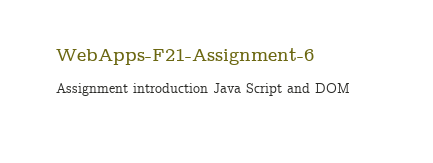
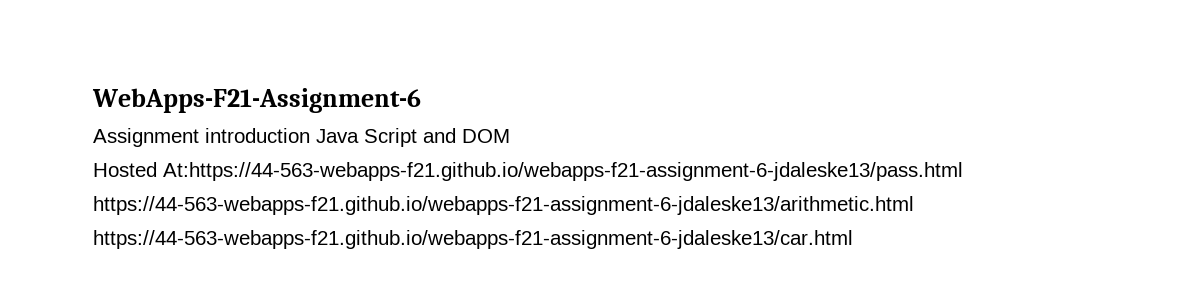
+ Hosted At:https://44-563-webapps-f21.github.io/webapps-f21-assignment-6-jdaleske13/pass.html
+ https://44-563-webapps-f21.github.io/webapps-f21-assignment-6-jdaleske13/arithmetic.html
+ https://44-563-webapps-f21.github.io/webapps-f21-assignment-6-jdaleske13/car.html

